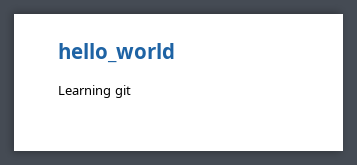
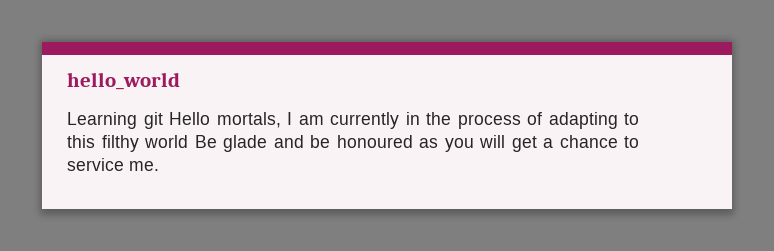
- Learning git
+ Learning git Hello mortals, I am currently in the process of adapting to this filthy world Be glade and be honoured as you will get a chance to service me.

